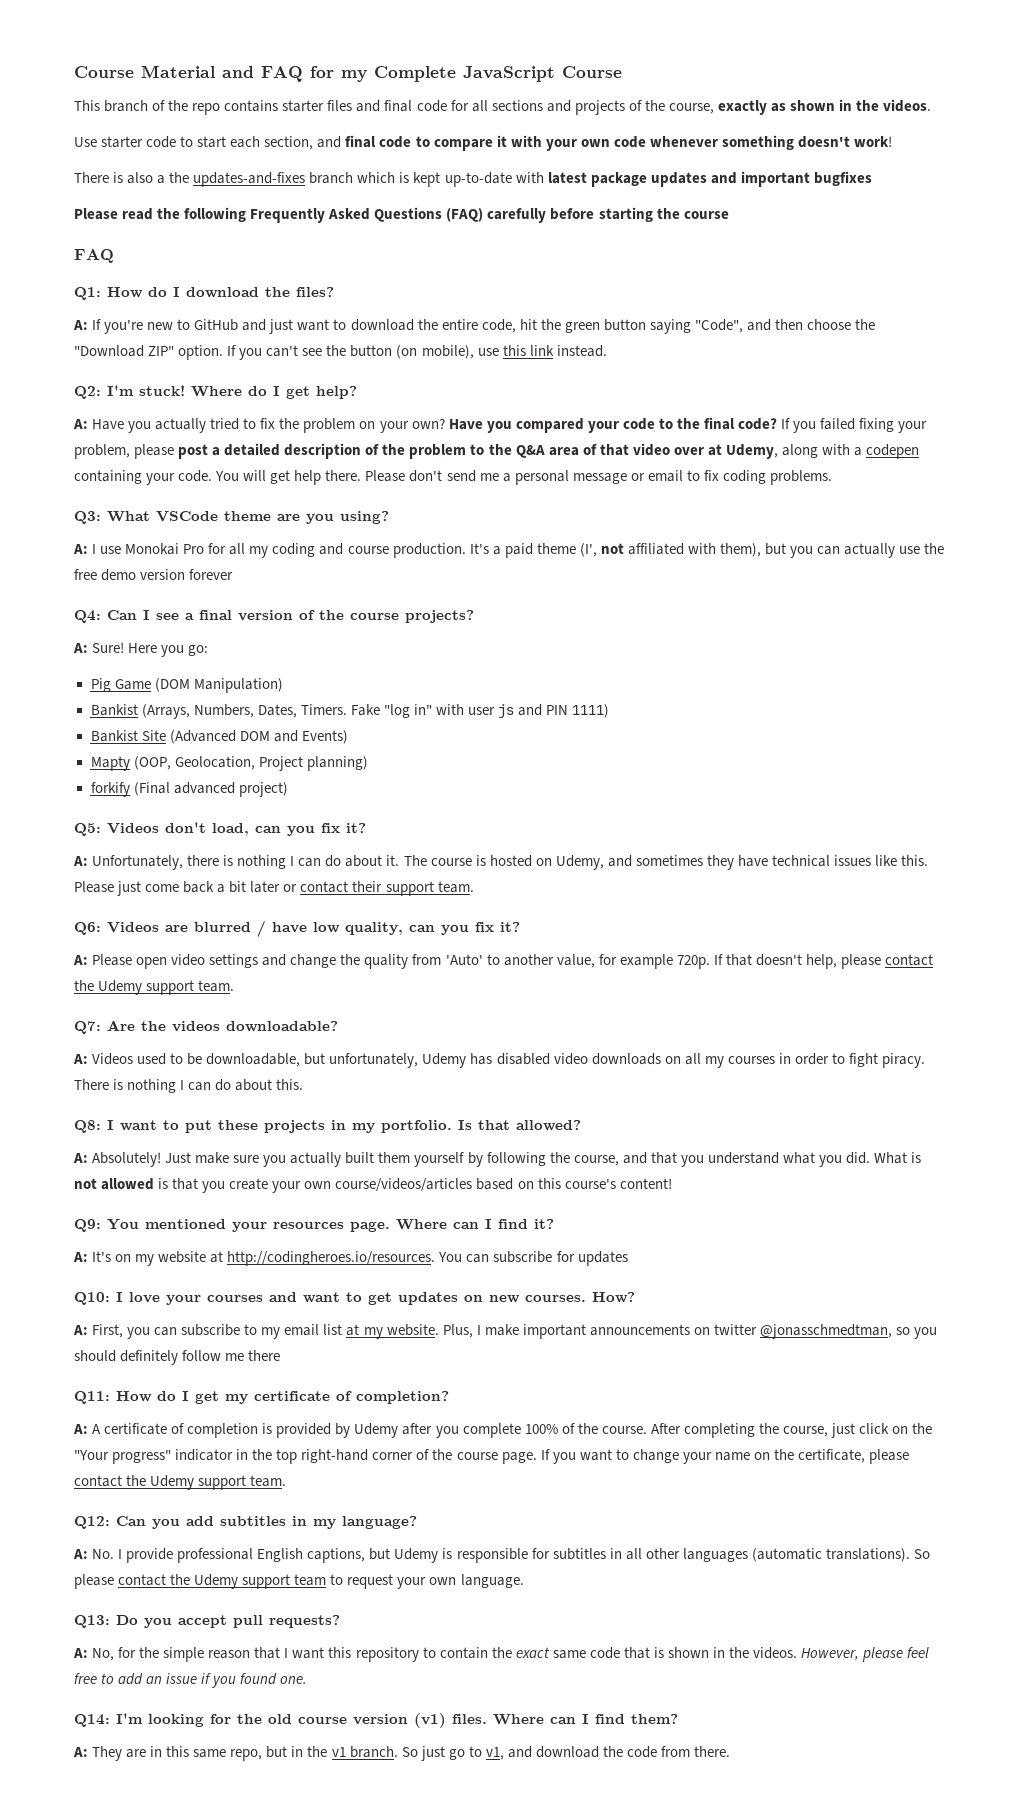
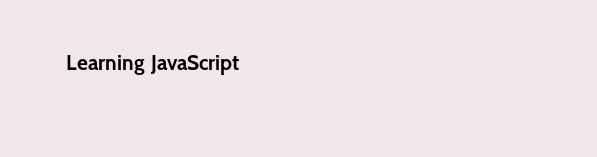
- Course Material and FAQ for my Complete JavaScript Course
- This branch of the repo contains starter files and final code for all sections and projects of the course, exactly as shown in the videos.
- Use starter code to start each section, and final code to compare it with your own code whenever something doesn't work!
- There is also a the updates-and-fixes branch which is kept up-to-date with latest package updates and important bugfixes
- Please read the following Frequently Asked Questions (FAQ) carefully before starting the course
- FAQ
- Q1: How do I download the files?
- A: If you're new to GitHub and just want to download the entire code, hit the green button saying "Code", and then choose the "Download ZIP" option. If you can't see the button (on mobile), use this link instead.
- Q2: I'm stuck! Where do I get help?
- A: Have you actually tried to fix the problem on your own? Have you compared your code to the final code? If you failed fixing your problem, please post a detailed description of the problem to the Q&A area of that video over at Udemy, along with a codepen containing your code. You will get help there. Please don't send me a personal message or email to fix coding problems.
- Q3: What VSCode theme are you using?
- A: I use Monokai Pro for all my coding and course production. It's a paid theme (I', not affiliated with them), but you can actually use the free demo version forever
- Q4: Can I see a final version of the course projects?
- A: Sure! Here you go:
- Pig Game (DOM Manipulation)
- Bankist (Arrays, Numbers, Dates, Timers. Fake "log in" with user js and PIN 1111)
- Bankist Site (Advanced DOM and Events)
- Mapty (OOP, Geolocation, Project planning)
- forkify (Final advanced project)
- Q5: Videos don't load, can you fix it?
- A: Unfortunately, there is nothing I can do about it. The course is hosted on Udemy, and sometimes they have technical issues like this. Please just come back a bit later or contact their support team.
- Q6: Videos are blurred / have low quality, can you fix it?
- A: Please open video settings and change the quality from 'Auto' to another value, for example 720p. If that doesn't help, please contact the Udemy support team.
- Q7: Are the videos downloadable?
- A: Videos used to be downloadable, but unfortunately, Udemy has disabled video downloads on all my courses in order to fight piracy. There is nothing I can do about this.
- Q8: I want to put these projects in my portfolio. Is that allowed?
- A: Absolutely! Just make sure you actually built them yourself by following the course, and that you understand what you did. What is not allowed is that you create your own course/videos/articles based on this course's content!
- Q9: You mentioned your resources page. Where can I find it?
- A: It's on my website at http://codingheroes.io/resources. You can subscribe for updates
- Q10: I love your courses and want to get updates on new courses. How?
- A: First, you can subscribe to my email list at my website. Plus, I make important announcements on twitter @jonasschmedtman, so you should definitely follow me there
- Q11: How do I get my certificate of completion?
- A: A certificate of completion is provided by Udemy after you complete 100% of the course. After completing the course, just click on the "Your progress" indicator in the top right-hand corner of the course page. If you want to change your name on the certificate, please contact the Udemy support team.
- Q12: Can you add subtitles in my language?
- A: No. I provide professional English captions, but Udemy is responsible for subtitles in all other languages (automatic translations). So please contact the Udemy support team to request your own language.
- Q13: Do you accept pull requests?
- A: No, for the simple reason that I want this repository to contain the exact same code that is shown in the videos. However, please feel free to add an issue if you found one.
- Q14: I'm looking for the old course version (v1) files. Where can I find them?
- A: They are in this same repo, but in the v1 branch. So just go to v1, and download the code from there.
+ Learning JavaScript

